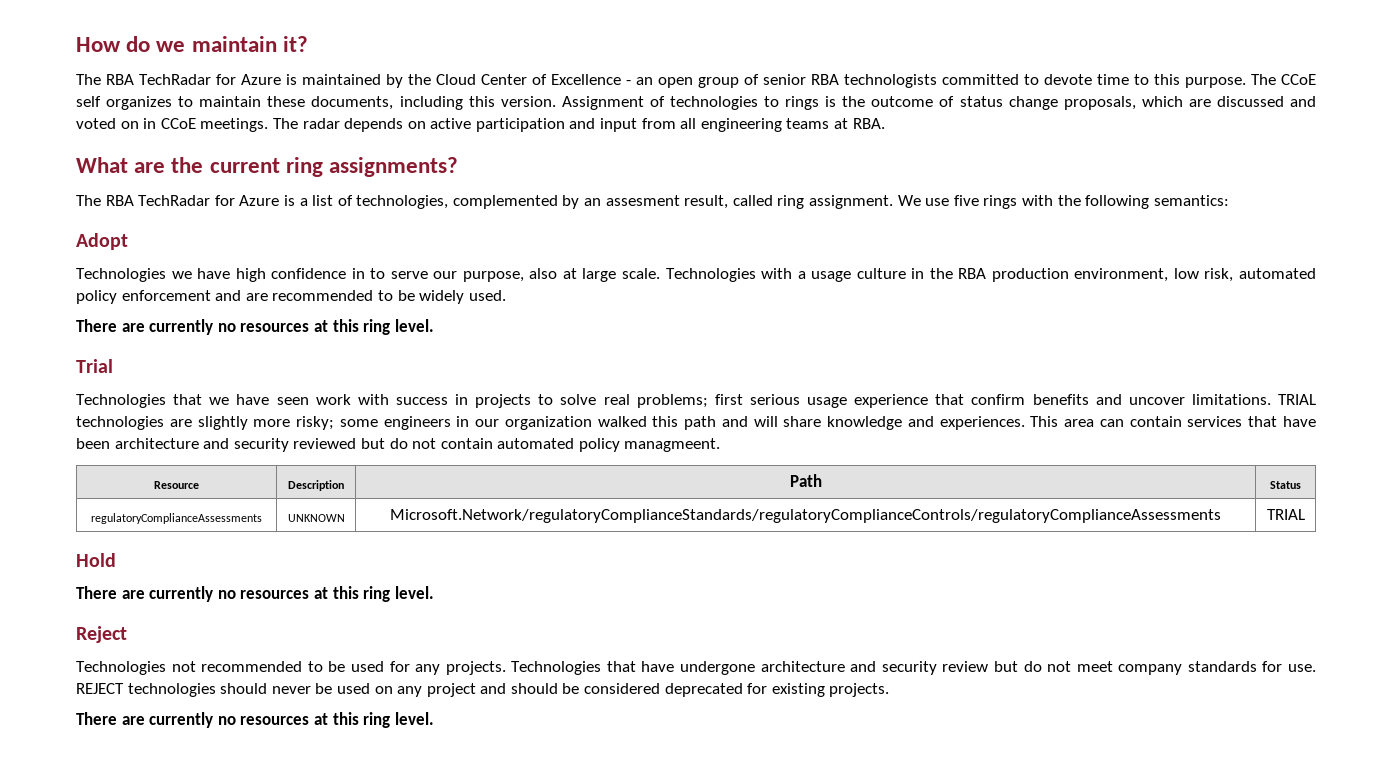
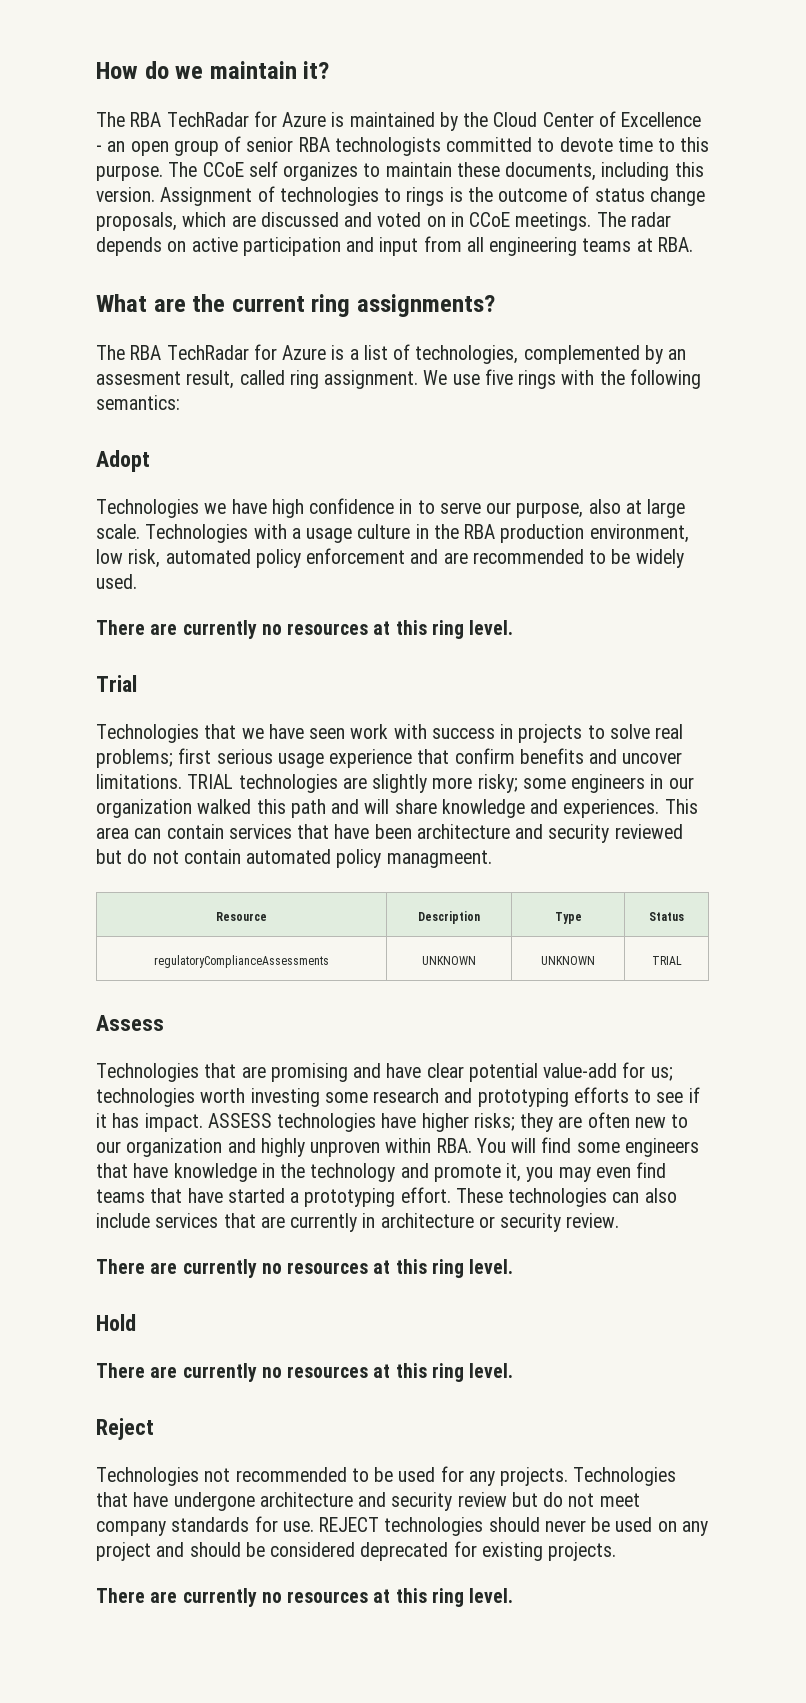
- Resource | Description | Path | Status
+ Resource | Description | Type | Status
- regulatoryComplianceAssessments | UNKNOWN | Microsoft.Network/regulatoryComplianceStandards/regulatoryComplianceControls/regulatoryComplianceAssessments | TRIAL
+ regulatoryComplianceAssessments | UNKNOWN | UNKNOWN | TRIAL
+ Assess
+ Technologies that are promising and have clear potential value-add for us; technologies worth investing some research and prototyping efforts to see if it has impact. ASSESS technologies have higher risks; they are often new to our organization and highly unproven within RBA. You will find some engineers that have knowledge in the technology and promote it, you may even find teams that have started a prototyping effort. These technologies can also include services that are currently in architecture or security review.
+ There are currently no resources at this ring level.

